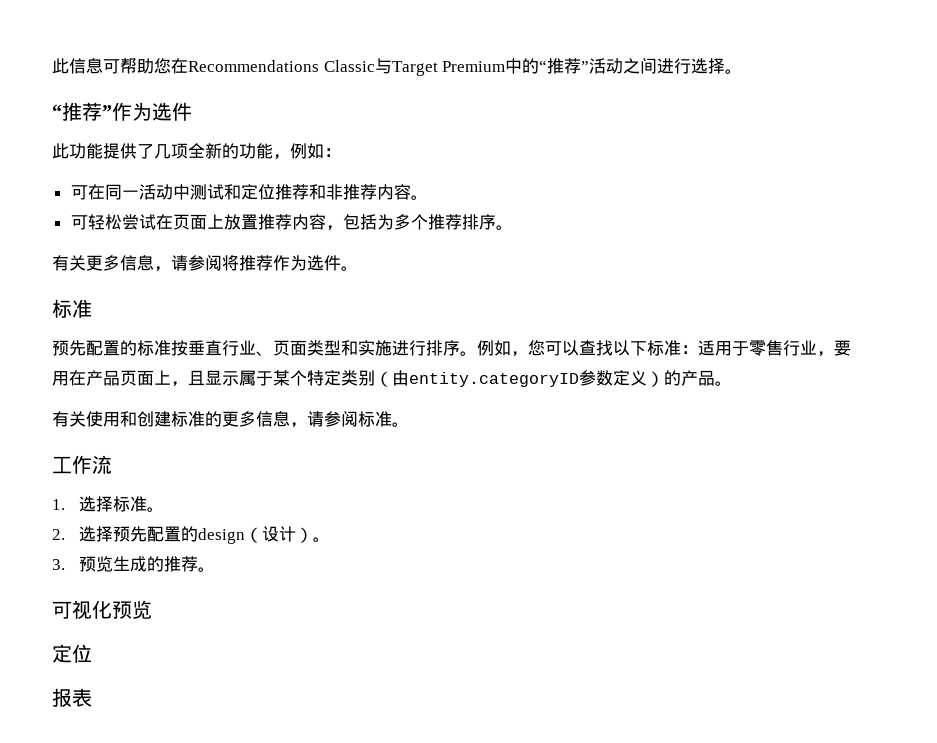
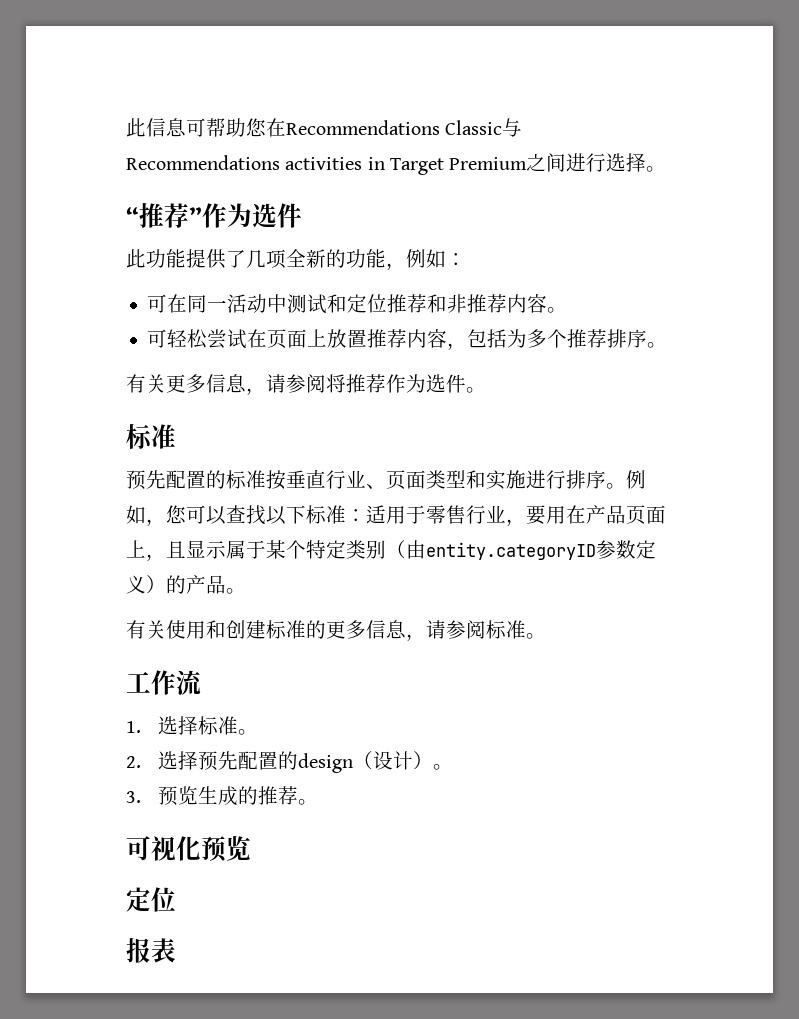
- 此信息可帮助您在Recommendations Classic与Target Premium中的“推荐”活动之间进行选择。
+ 此信息可帮助您在Recommendations Classic与Recommendations activities in Target Premium之间进行选择。

